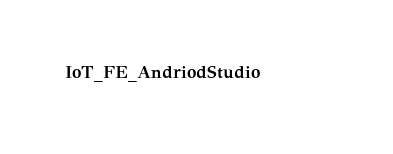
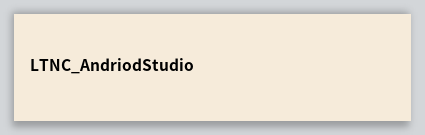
- IoT_FE_AndriodStudio
+ LTNC_AndriodStudio

